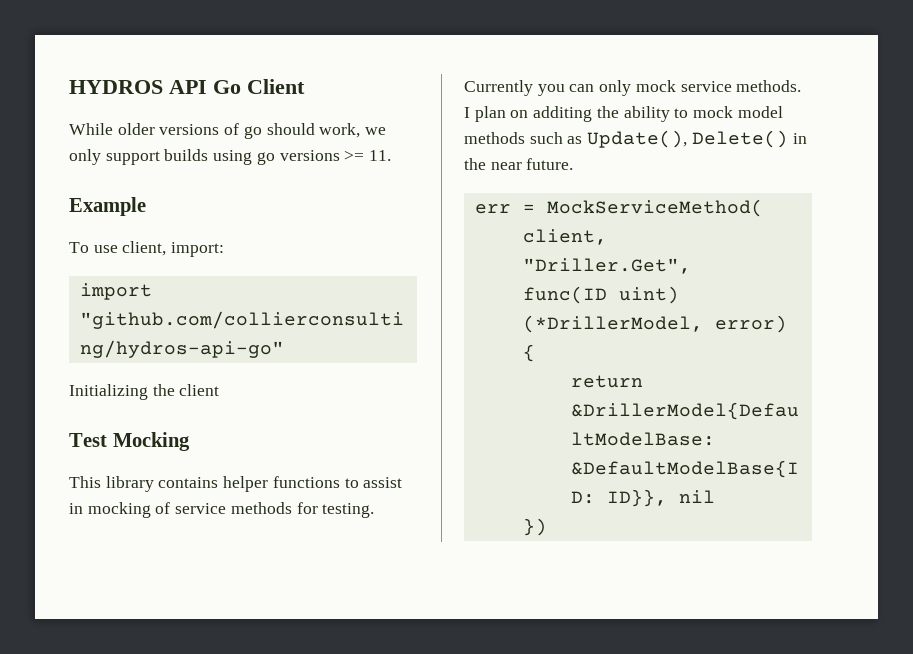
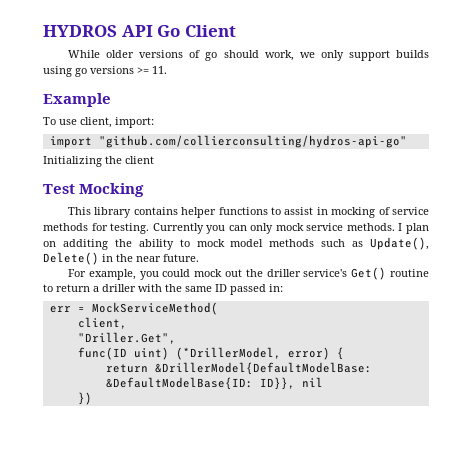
+ For example, you could mock out the driller service's Get() routine to return a driller with the same ID passed in:

